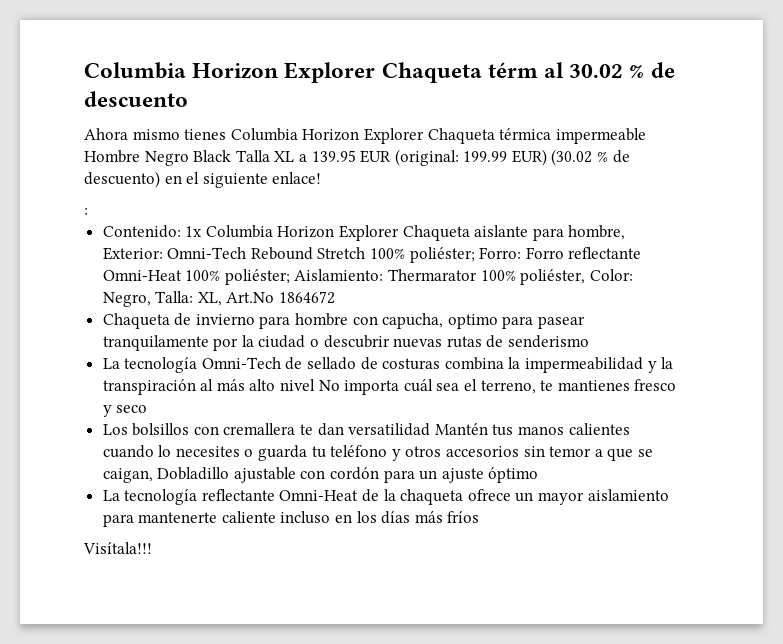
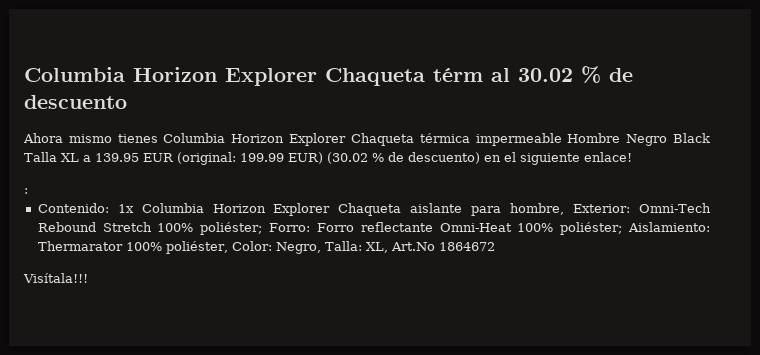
- Chaqueta de invierno para hombre con capucha, optimo para pasear tranquilamente por la ciudad o descubrir nuevas rutas de senderismo
- La tecnología Omni-Tech de sellado de costuras combina la impermeabilidad y la transpiración al más alto nivel No importa cuál sea el terreno, te mantienes fresco y seco
- Los bolsillos con cremallera te dan versatilidad Mantén tus manos calientes cuando lo necesites o guarda tu teléfono y otros accesorios sin temor a que se caigan, Dobladillo ajustable con cordón para un ajuste óptimo
- La tecnología reflectante Omni-Heat de la chaqueta ofrece un mayor aislamiento para mantenerte caliente incluso en los días más fríos

